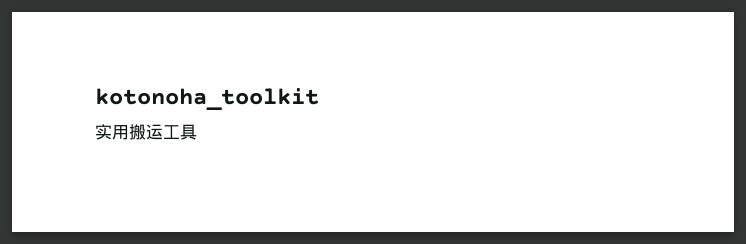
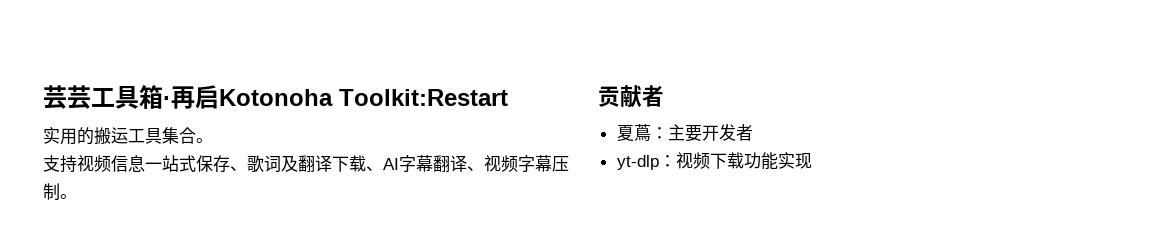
- kotonoha_toolkit
+ 芸芸工具箱·再启Kotonoha Toolkit:Restart
- 实用搬运工具
+ 实用的搬运工具集合。
+ 支持视频信息一站式保存、歌词及翻译下载、AI字幕翻译、视频字幕压制。
+ 贡献者
+ 夏蔦：主要开发者
+ yt-dlp：视频下载功能实现

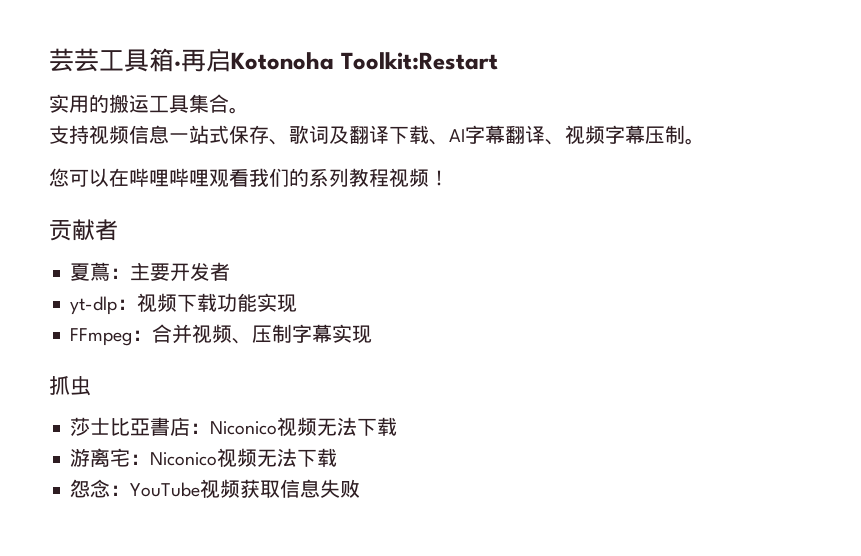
+ 您可以在哔哩哔哩观看我们的系列教程视频！
+ FFmpeg：合并视频、压制字幕实现
+ 抓虫
+ 莎士比亞書店：Niconico视频无法下载
+ 游离宅：Niconico视频无法下载
+ 怨念：YouTube视频获取信息失败

